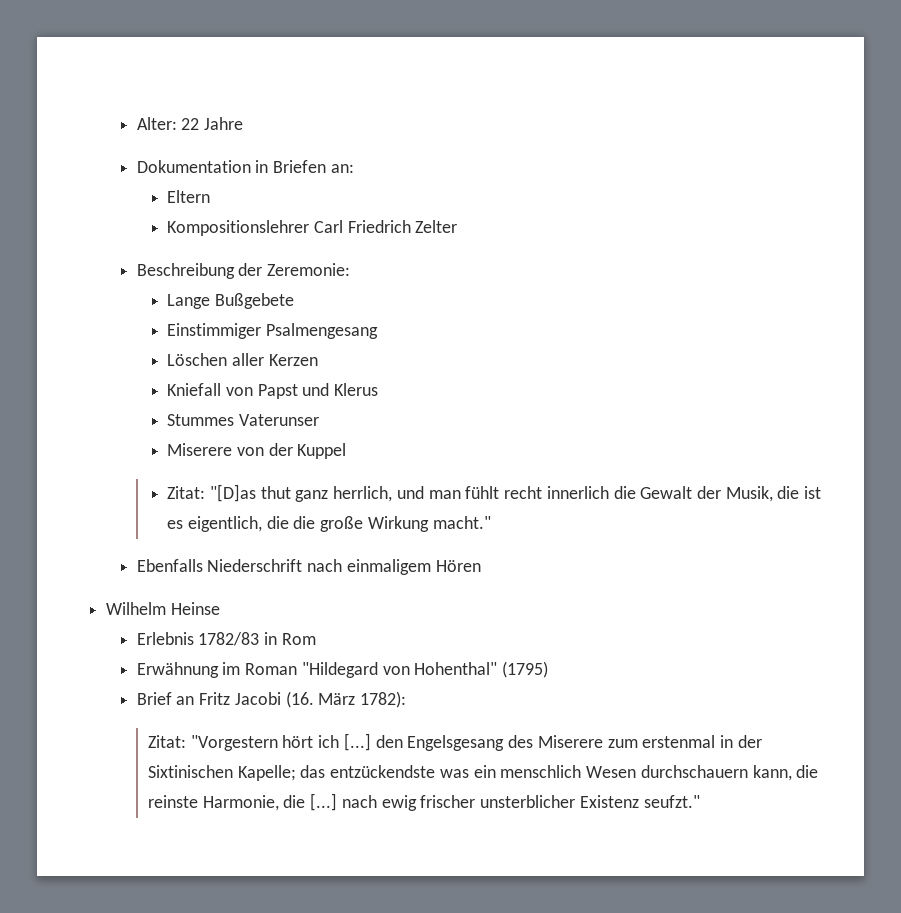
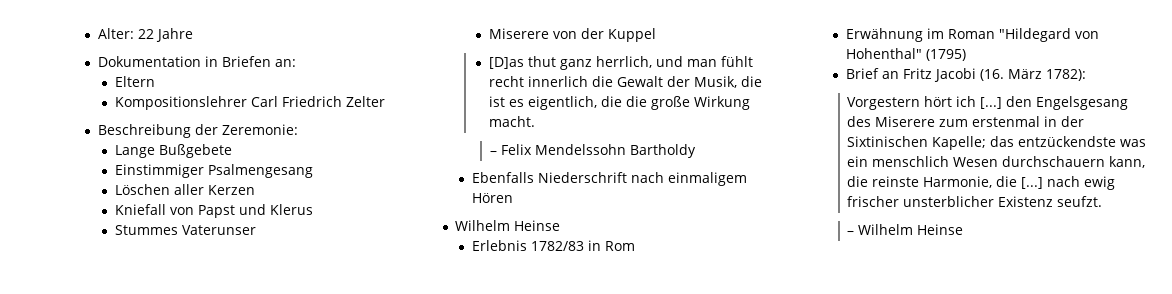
- Zitat: "[D]as thut ganz herrlich, und man fühlt recht innerlich die Gewalt der Musik, die ist es eigentlich, die die große Wirkung macht."
+ [D]as thut ganz herrlich, und man fühlt recht innerlich die Gewalt der Musik, die ist es eigentlich, die die große Wirkung macht.
+ – Felix Mendelssohn Bartholdy
- Zitat: "Vorgestern hört ich [...] den Engelsgesang des Miserere zum erstenmal in der Sixtinischen Kapelle; das entzückendste was ein menschlich Wesen durchschauern kann, die reinste Harmonie, die [...] nach ewig frischer unsterblicher Existenz seufzt."
+ Vorgestern hört ich [...] den Engelsgesang des Miserere zum erstenmal in der Sixtinischen Kapelle; das entzückendste was ein menschlich Wesen durchschauern kann, die reinste Harmonie, die [...] nach ewig frischer unsterblicher Existenz seufzt.
+ – Wilhelm Heinse

